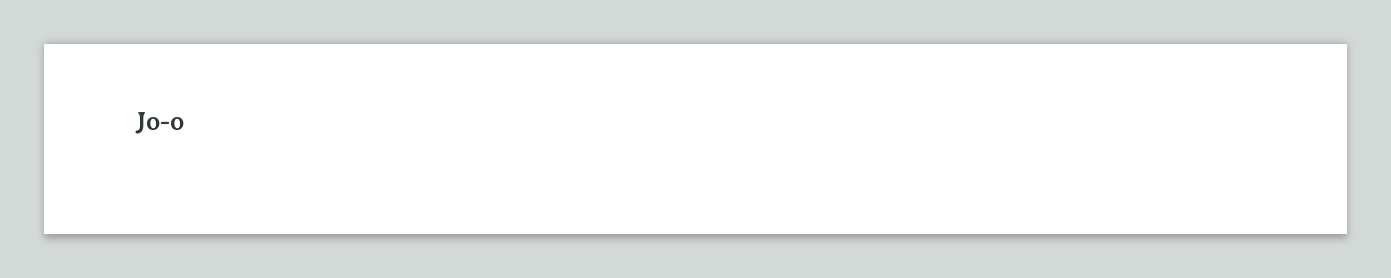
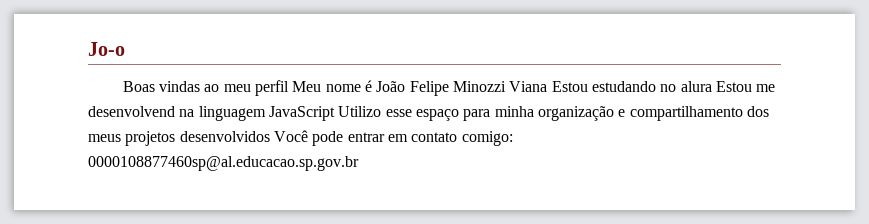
+ Boas vindas ao meu perfil Meu nome é João Felipe Minozzi Viana Estou estudando no alura Estou me desenvolvend na linguagem JavaScript Utilizo esse espaço para minha organização e compartilhamento dos meus projetos desenvolvidos Você pode entrar em contato comigo: 0000108877460sp@al.educacao.sp.gov.br

